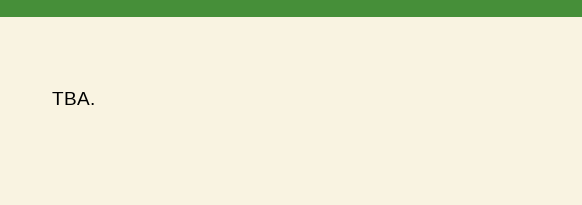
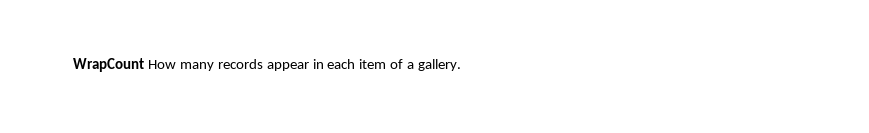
- TBA.
+ WrapCount How many records appear in each item of a gallery.

